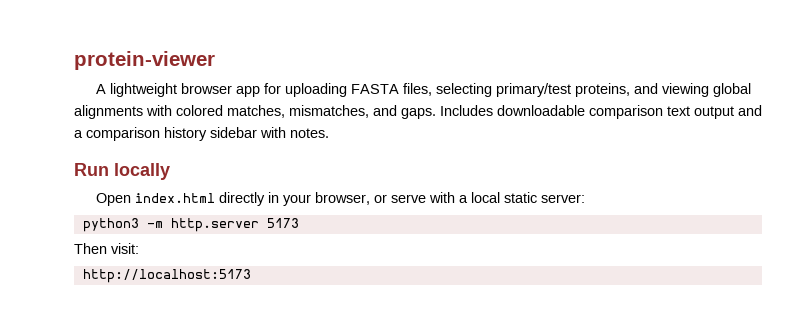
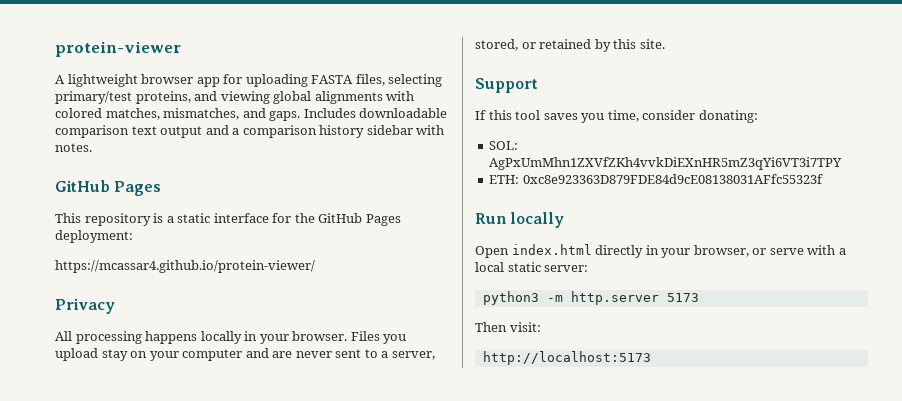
  Includes downloadable comparison text output and a comparison history sidebar with notes.
+ GitHub Pages
+ This repository is a static interface for the GitHub Pages deployment:
+ https://mcassar4.github.io/protein-viewer/
+ Privacy
+ All processing happens locally in your browser. Files you upload stay on your computer and are never sent to a server, stored, or retained by this site.
+ Support
+ If this tool saves you time, consider donating:
+ SOL: AgPxUmMhn1ZXVfZKh4vvkDiEXnHR5mZ3qYi6VT3i7TPY
+ ETH: 0xc8e923363D879FDE84d9cE08138031AFfc55323f

